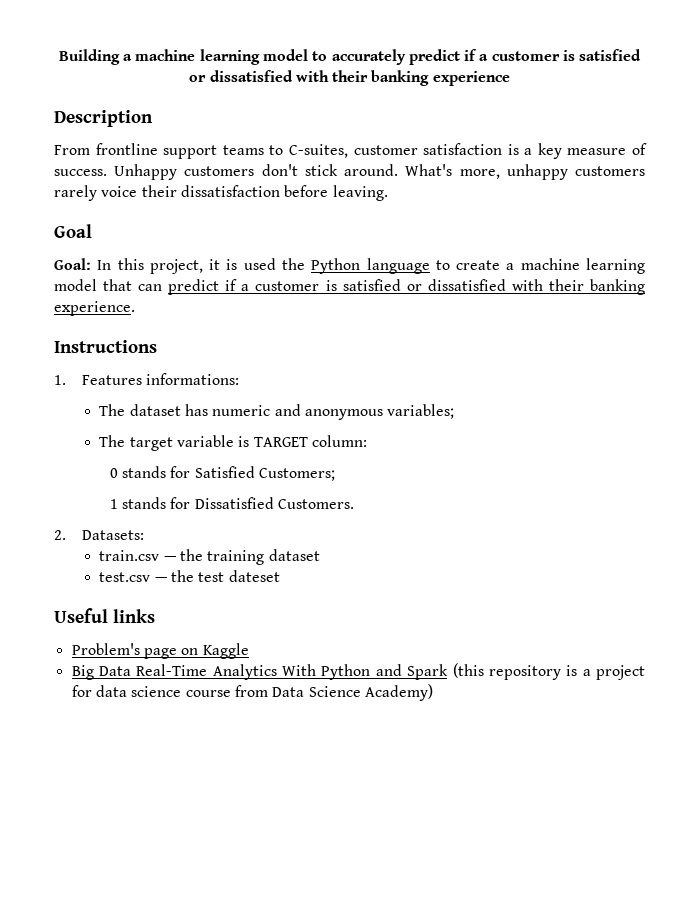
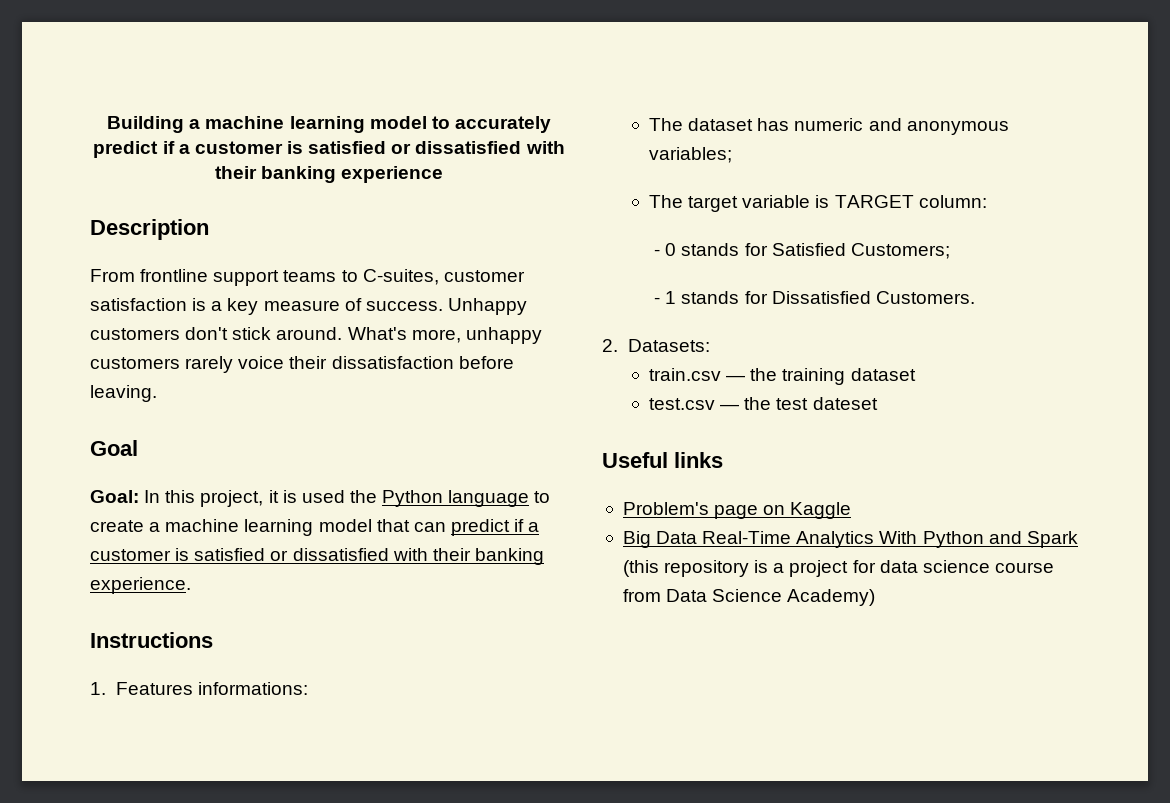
- 0 stands for Satisfied Customers;
+ - 0 stands for Satisfied Customers;
- 1 stands for Dissatisfied Customers.
+ - 1 stands for Dissatisfied Customers.

